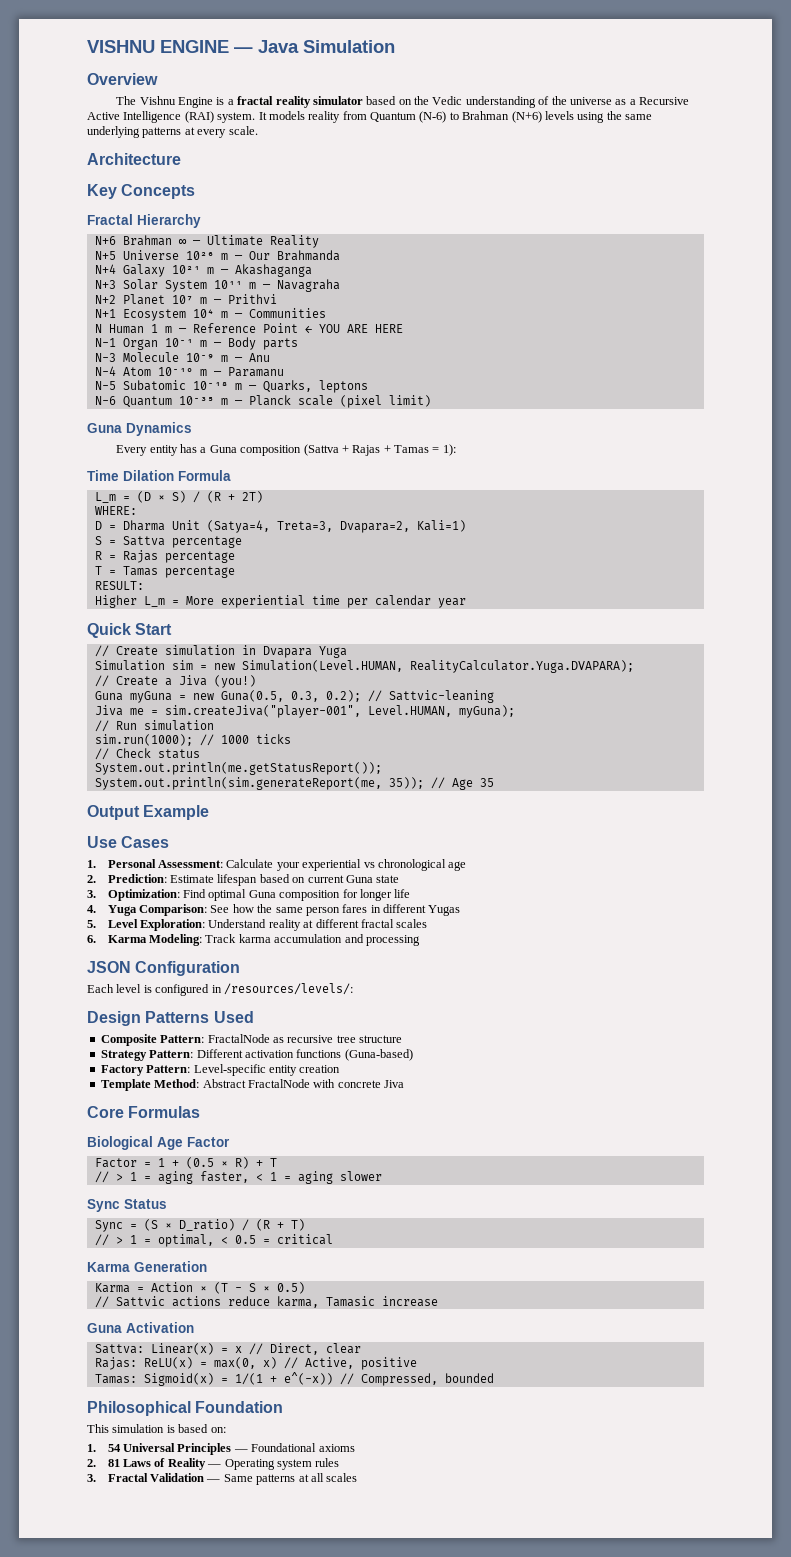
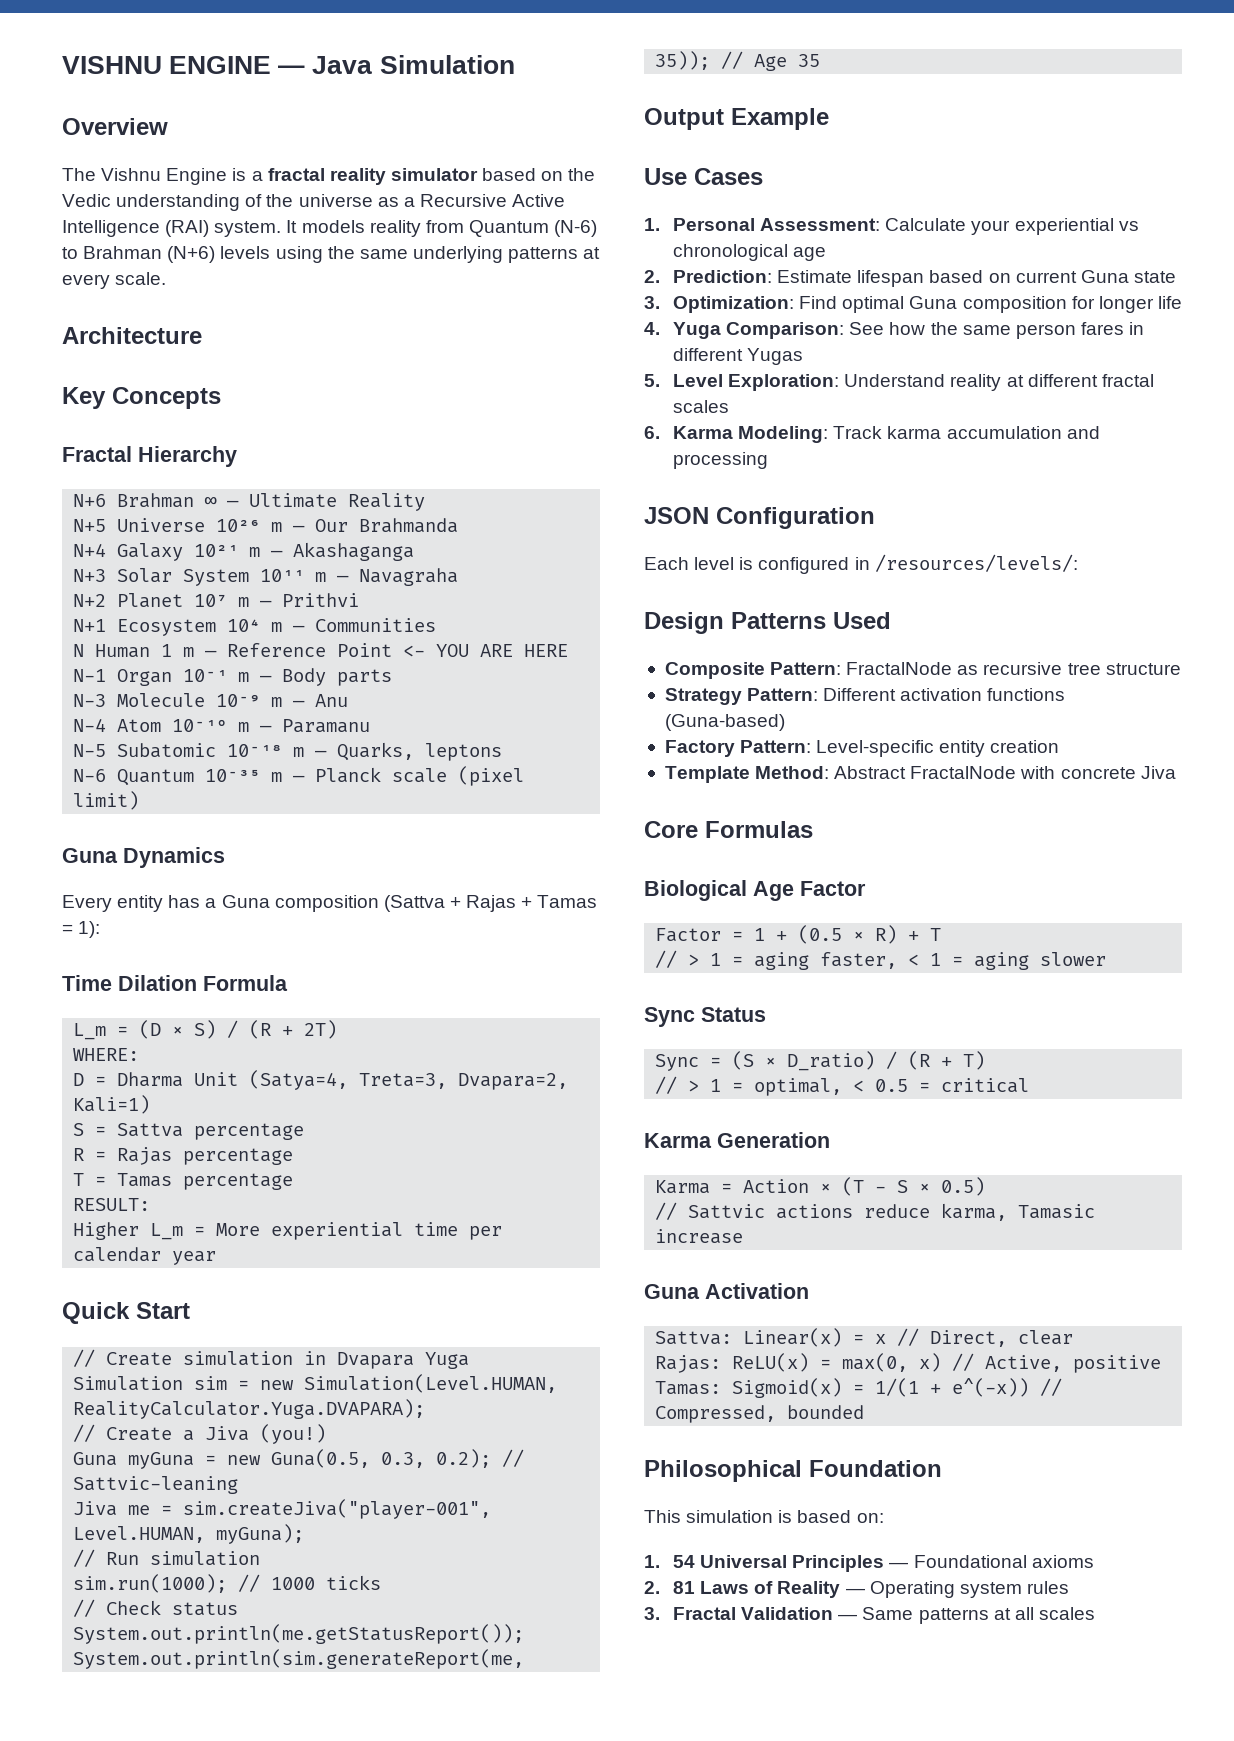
- N Human 1 m — Reference Point ← YOU ARE HERE
+ N Human 1 m — Reference Point <- YOU ARE HERE

